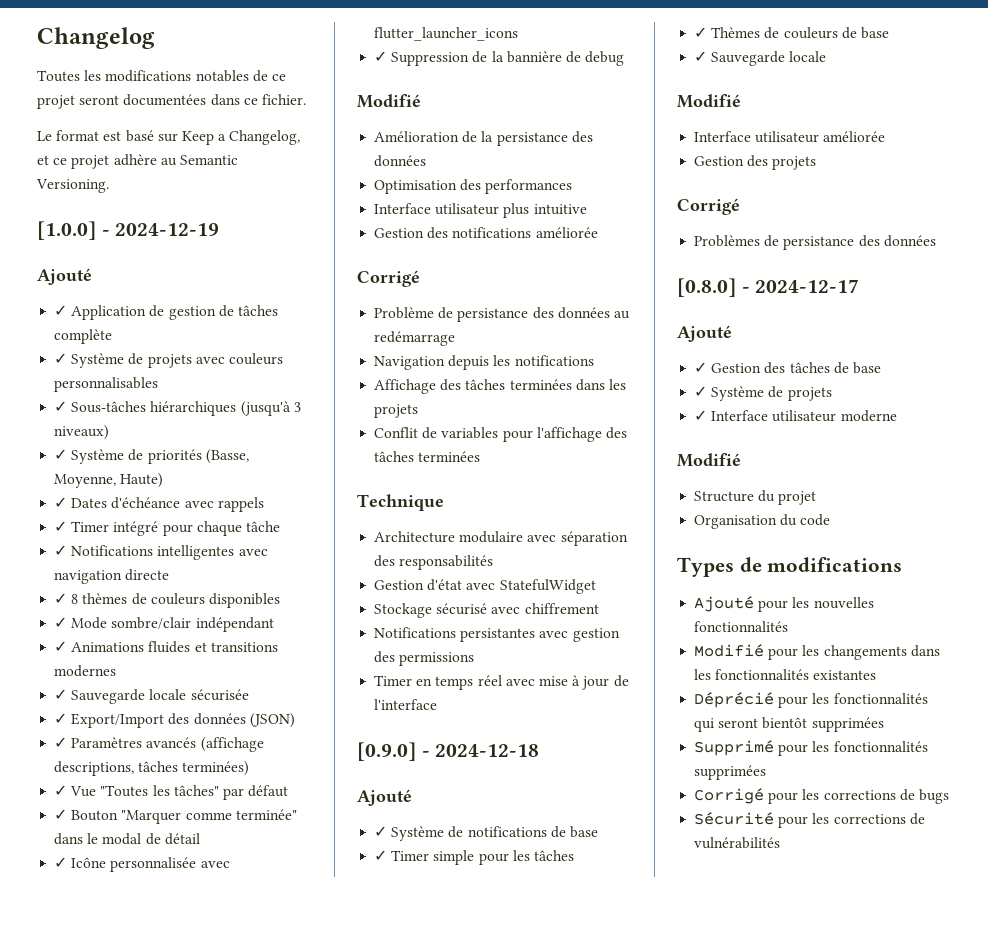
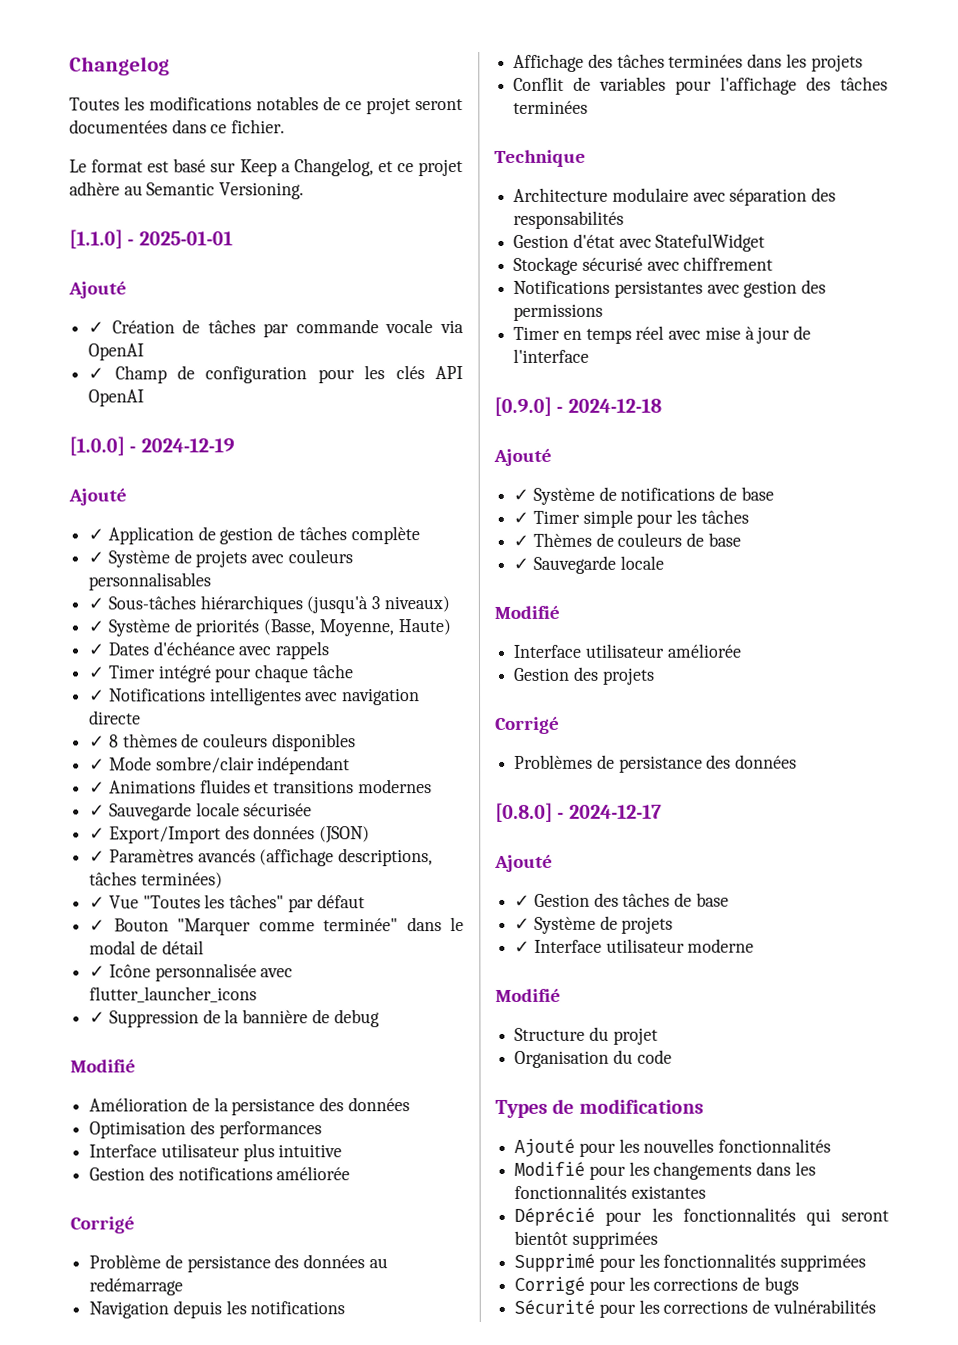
+ [1.1.0] - 2025-01-01
+ Ajouté
+ ✓ Création de tâches par commande vocale via OpenAI
+ ✓ Champ de configuration pour les clés API OpenAI

